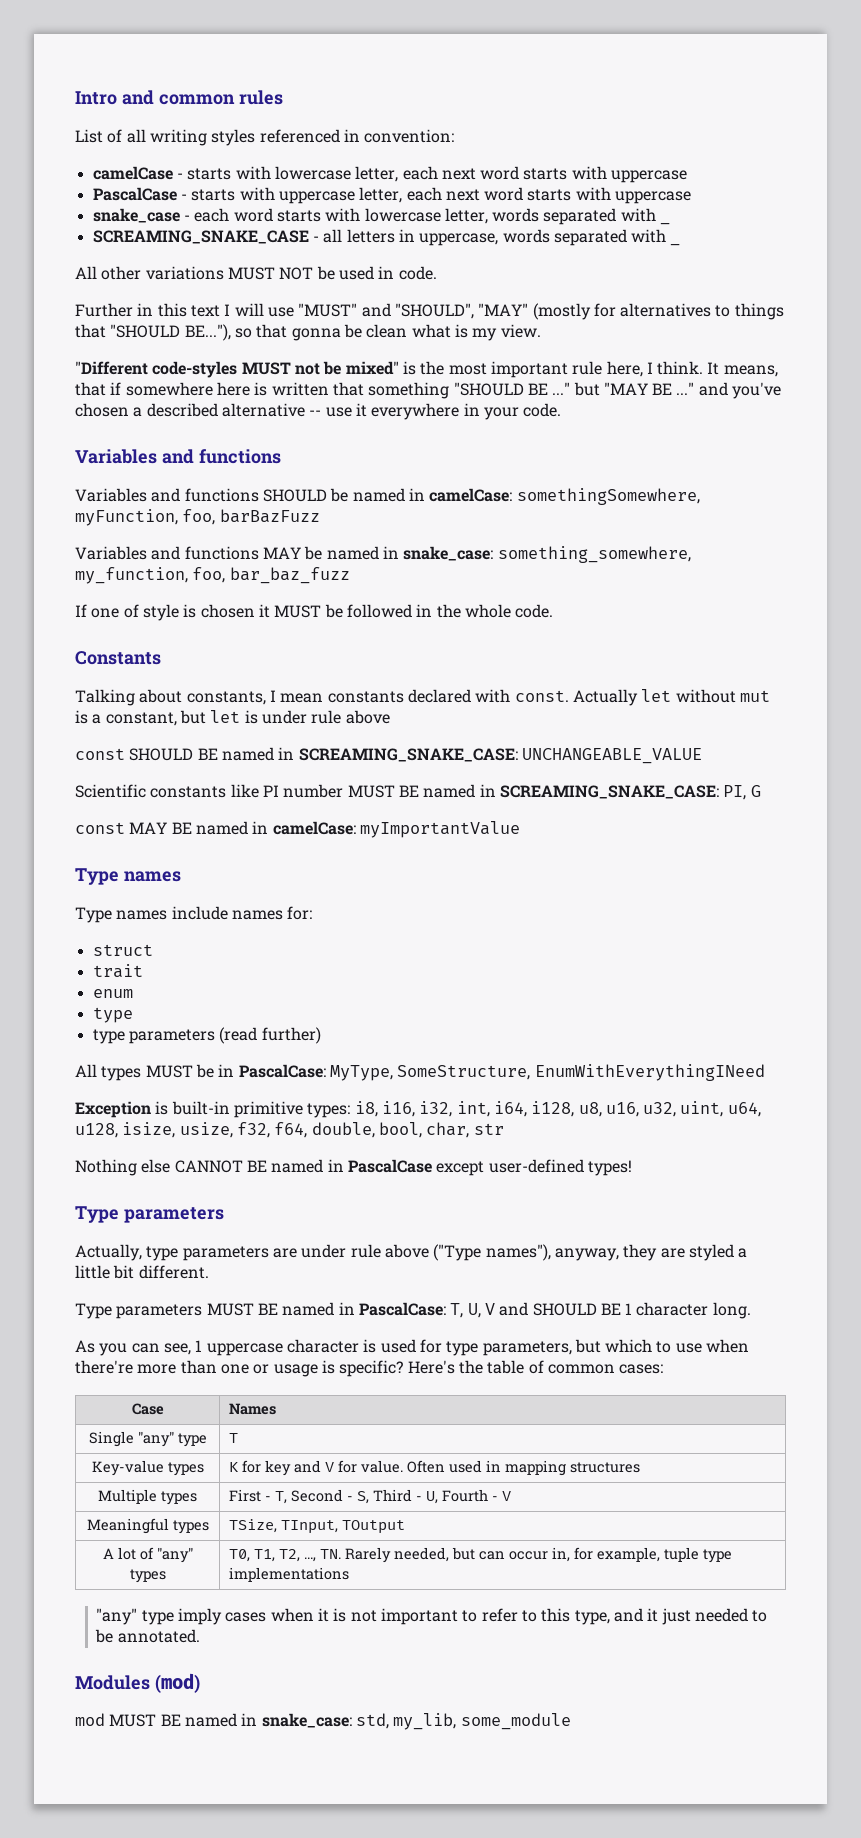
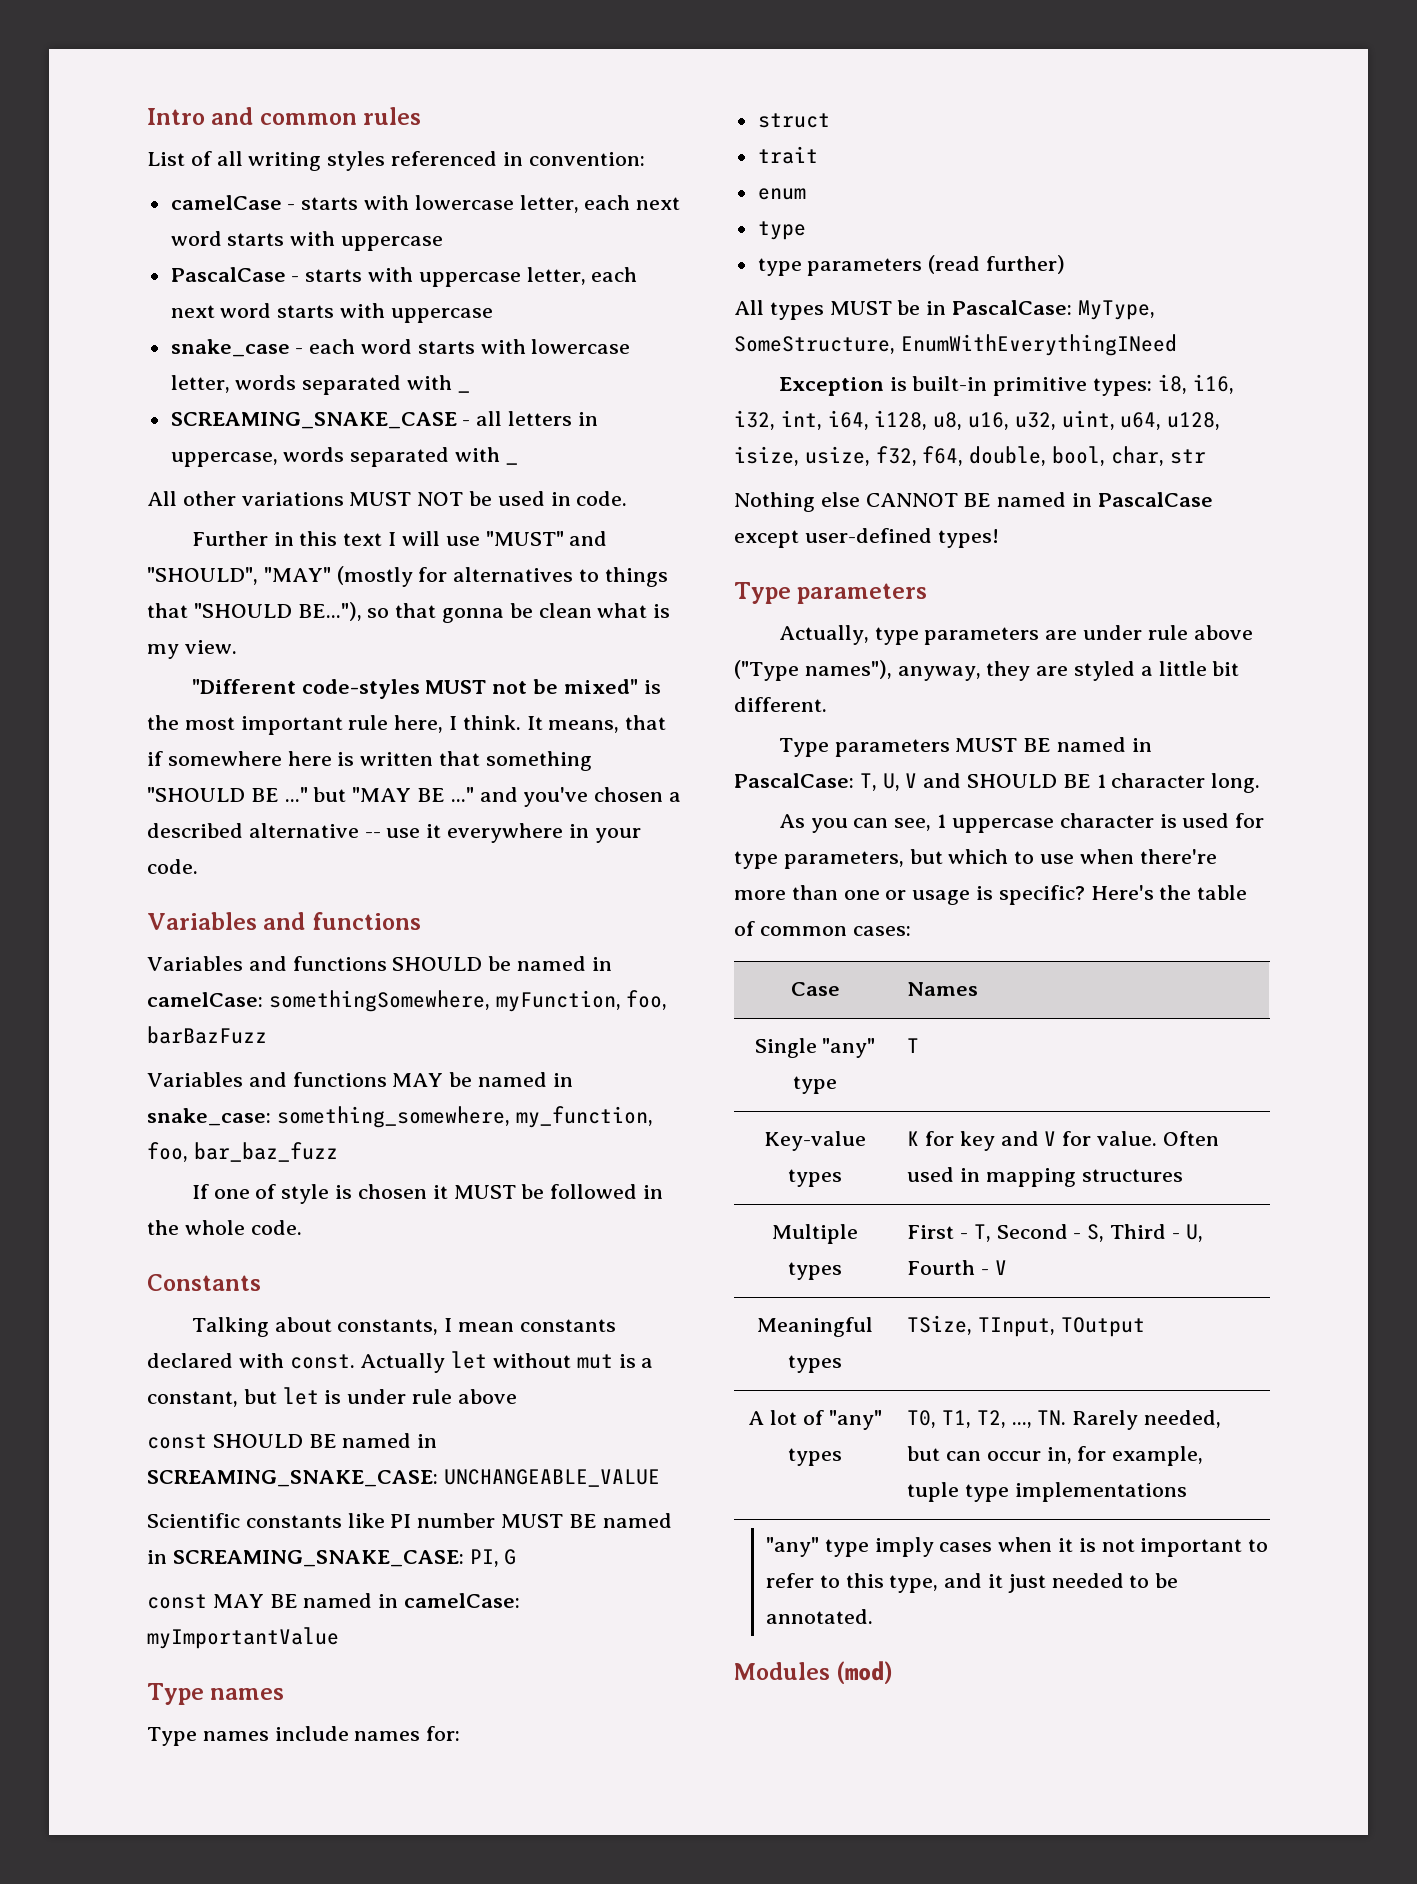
- mod MUST BE named in snake_case: std, my_lib, some_module

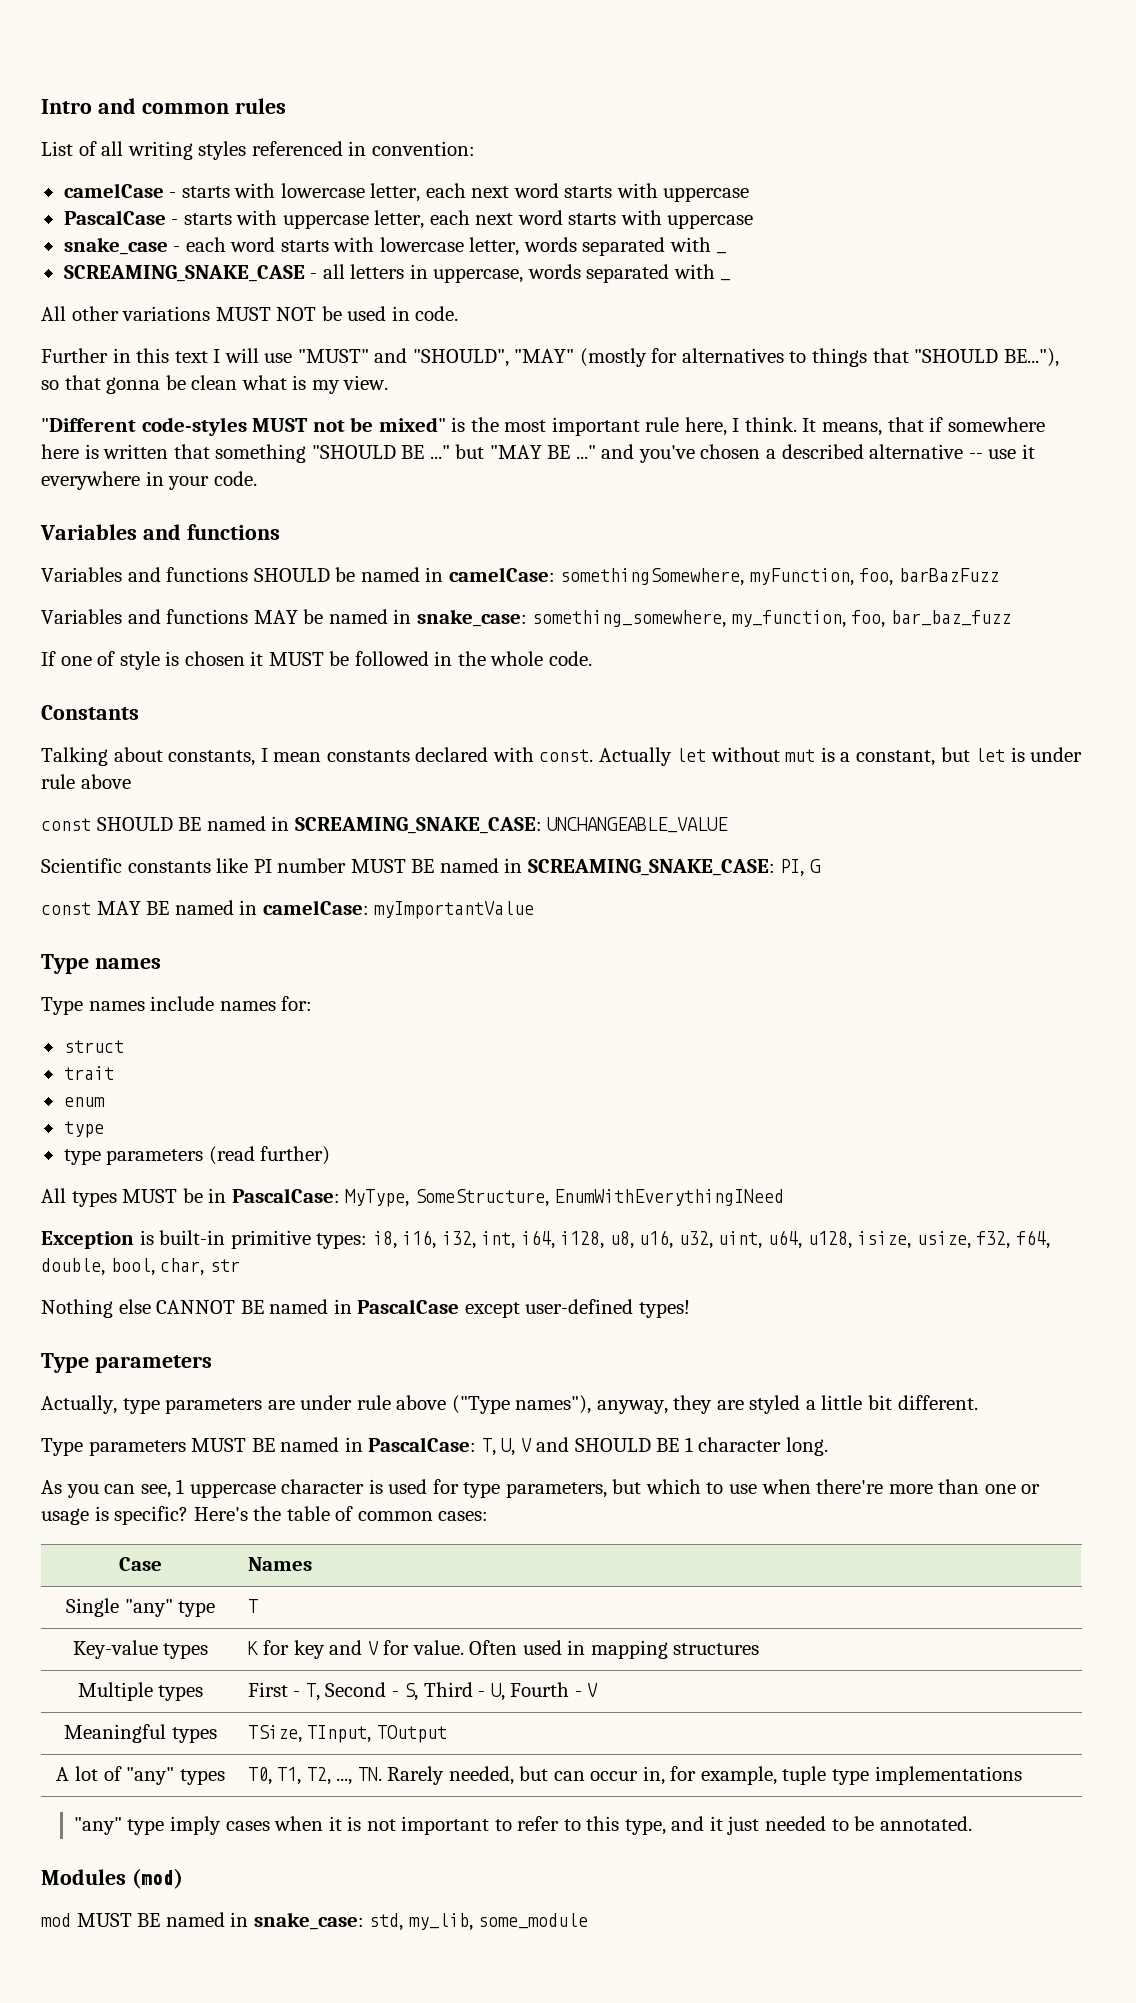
+ mod MUST BE named in snake_case: std, my_lib, some_module

